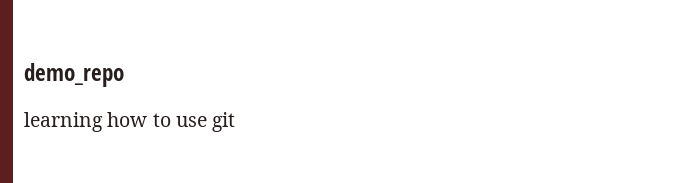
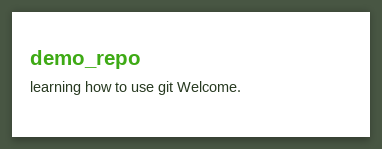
- learning how to use git
+ learning how to use git Welcome.

